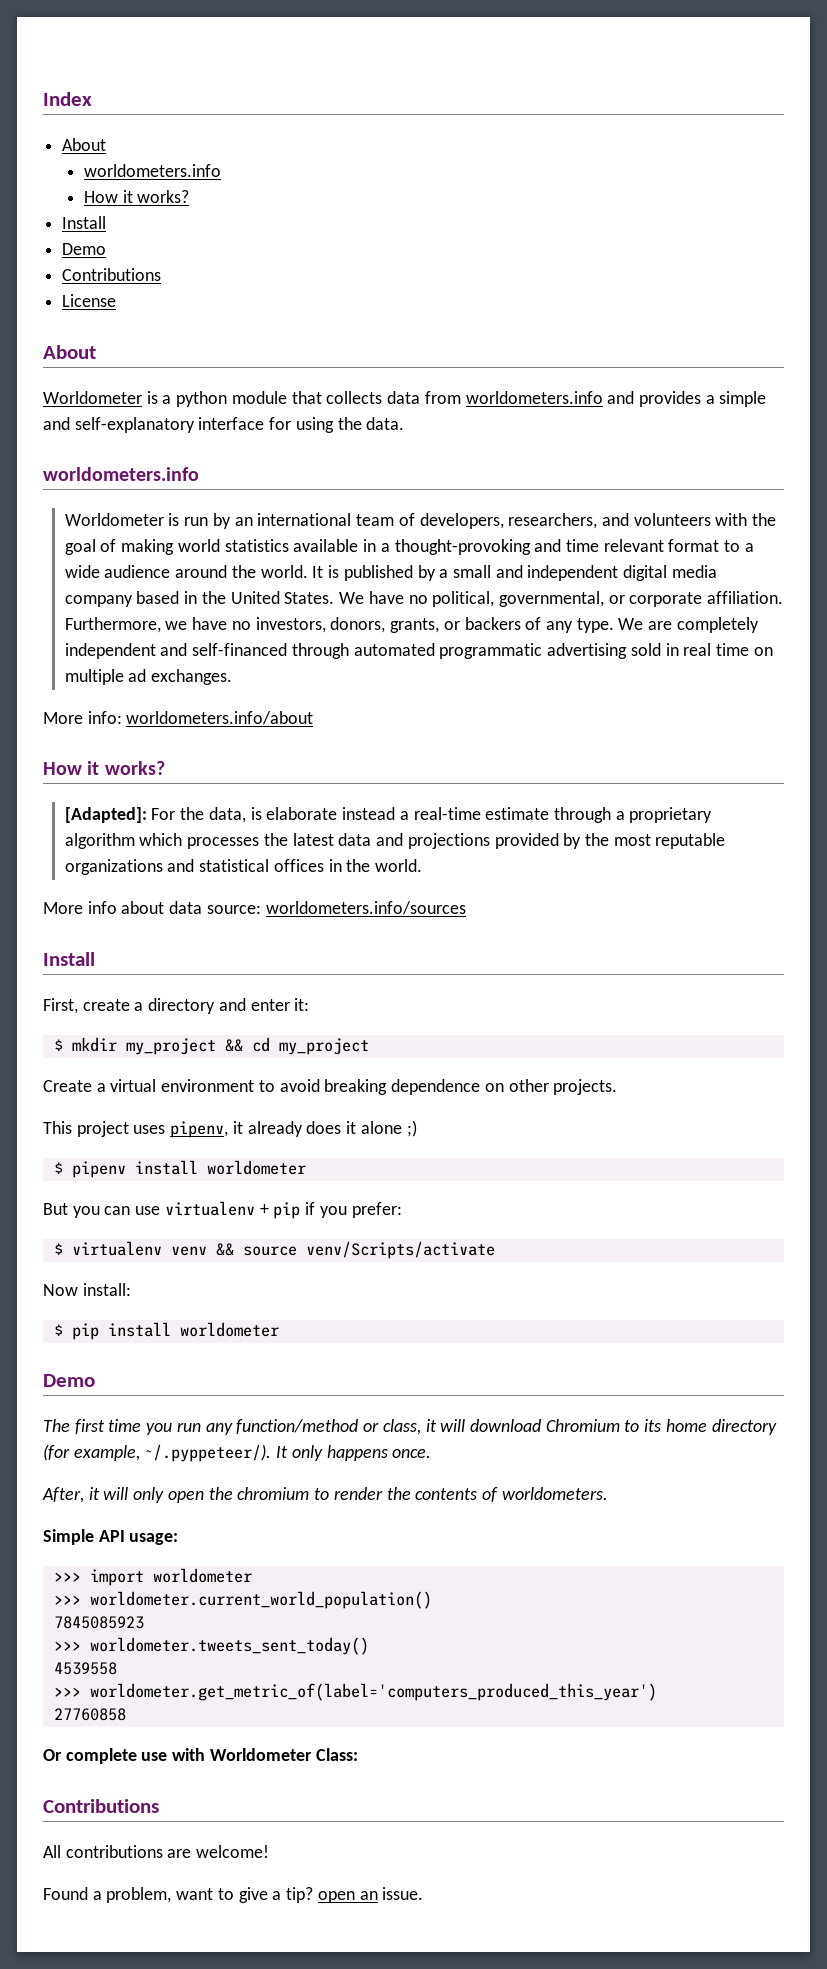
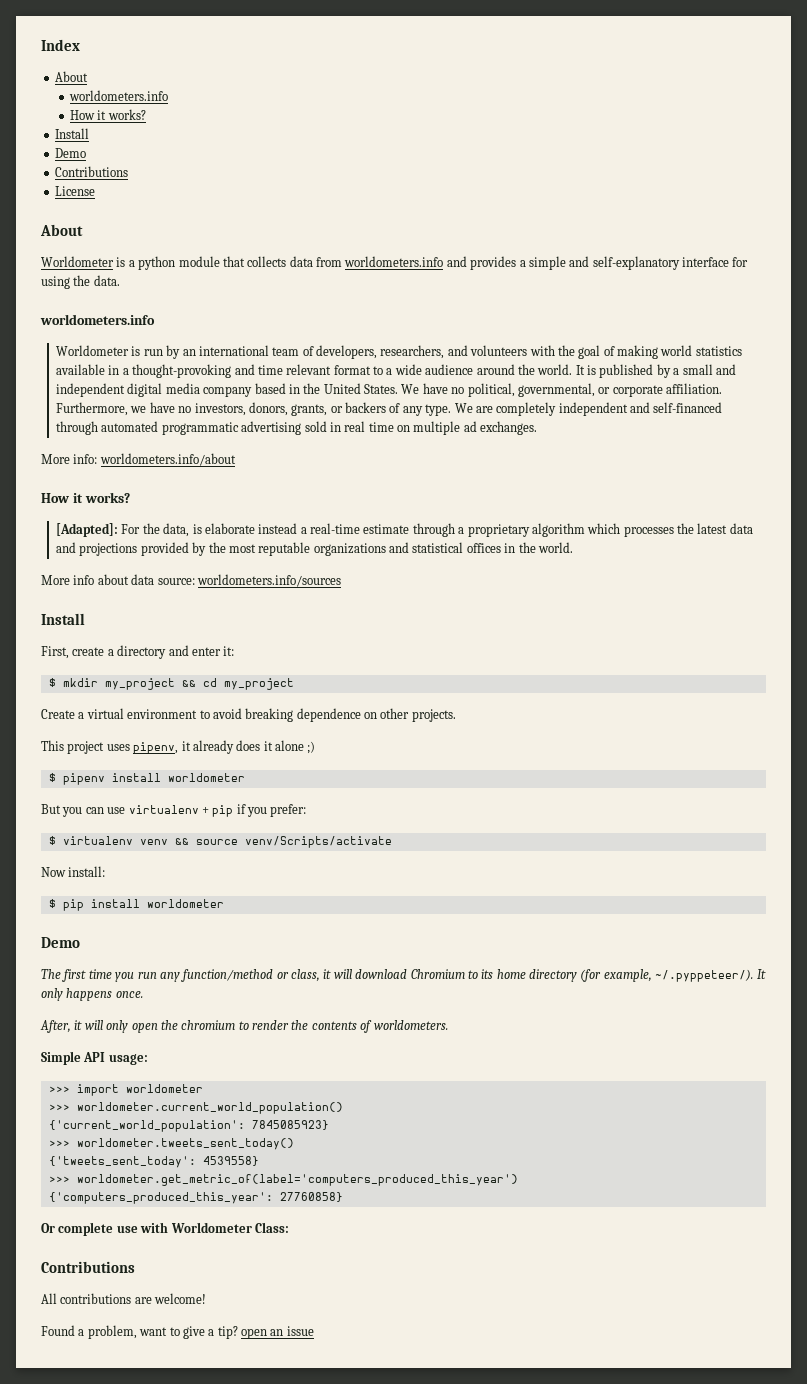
- 7845085923
+ {'current_world_population': 7845085923}
- 4539558
+ {'tweets_sent_today': 4539558}
- 27760858
+ {'computers_produced_this_year': 27760858}
- Found a problem, want to give a tip? open an issue.
+ Found a problem, want to give a tip? open an issue

